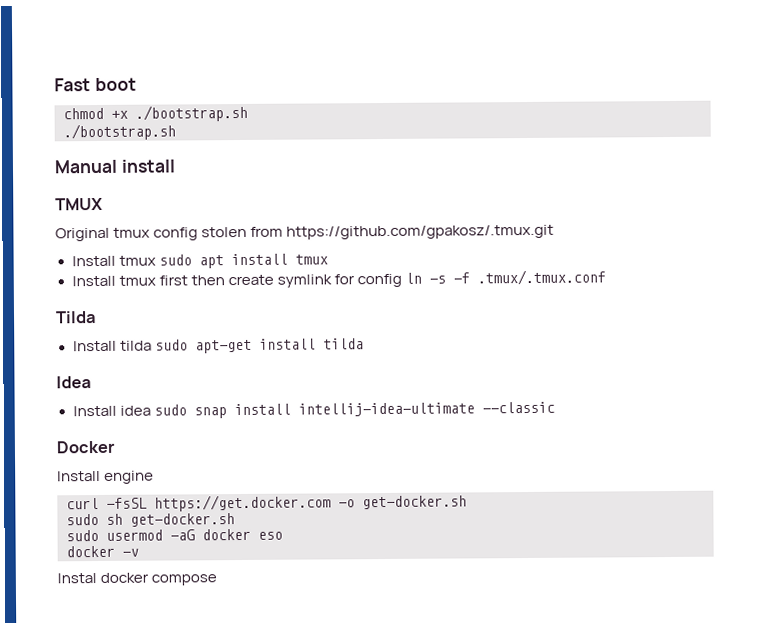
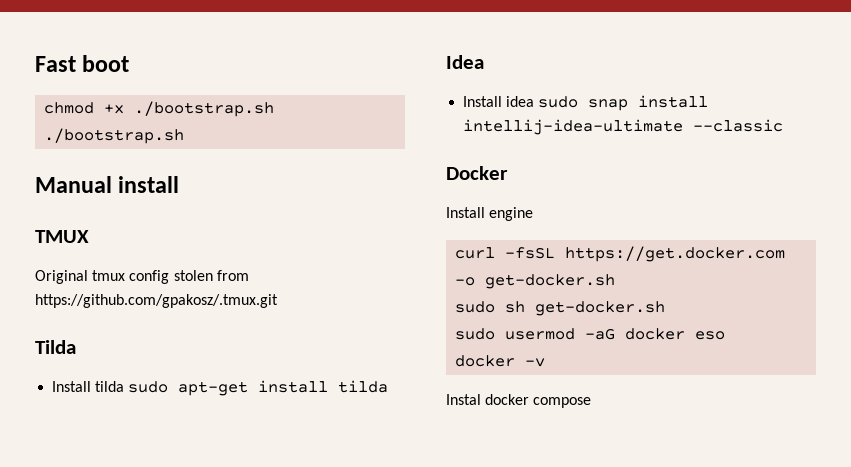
- Install tmux sudo apt install tmux
- Install tmux first then create symlink for config ln -s -f .tmux/.tmux.conf

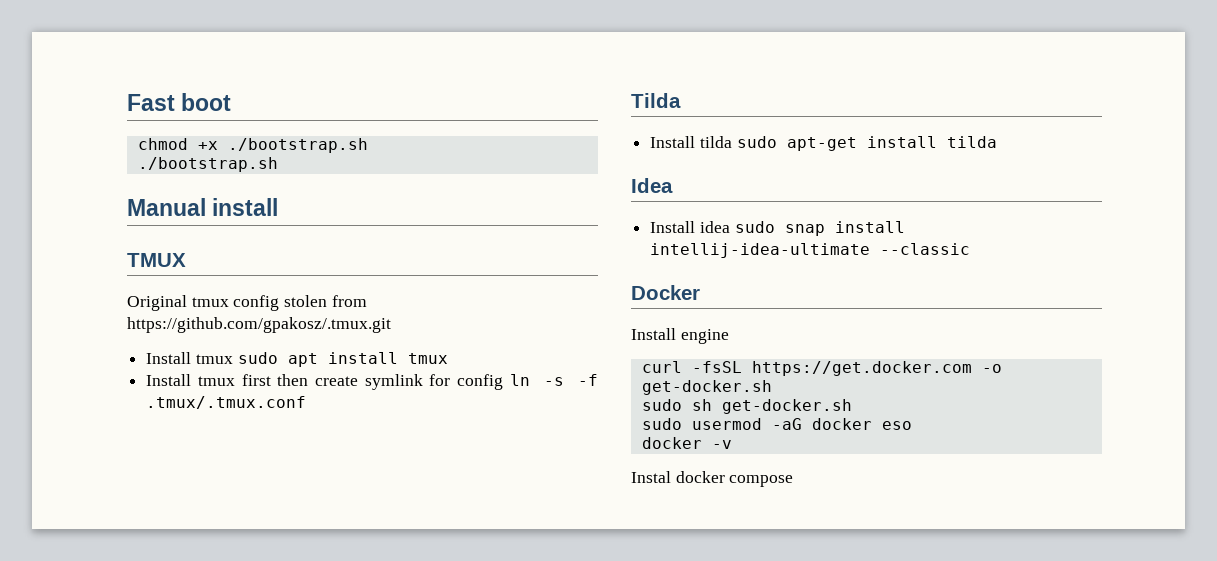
+ Install tmux sudo apt install tmux
+ Install tmux first then create symlink for config ln -s -f .tmux/.tmux.conf

